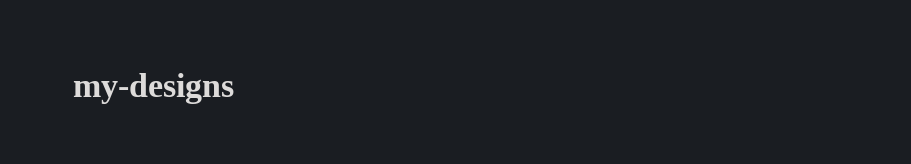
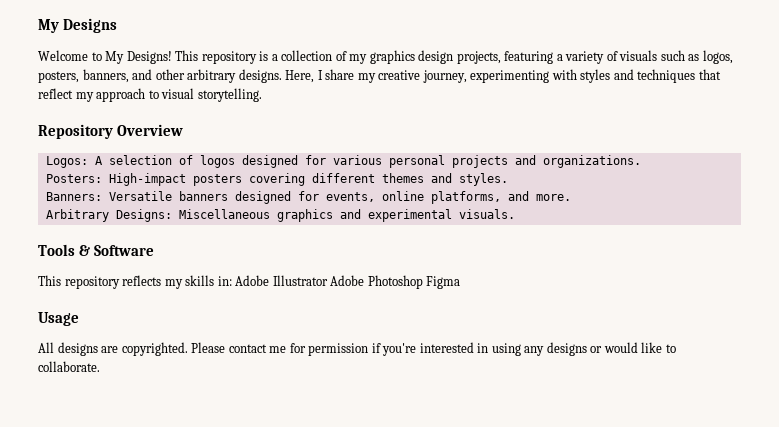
- my-designs
+ My Designs
+ Welcome to My Designs! This repository is a collection of my graphics design projects, featuring a variety of visuals such as logos, posters, banners, and other arbitrary designs. Here, I share my creative journey, experimenting with styles and techniques that reflect my approach to visual storytelling.
+ Repository Overview
+ Logos: A selection of logos designed for various personal projects and organizations.
+ Posters: High-impact posters covering different themes and styles.
+ Banners: Versatile banners designed for events, online platforms, and more.
+ Arbitrary Designs: Miscellaneous graphics and experimental visuals.
+ Tools & Software
+ This repository reflects my skills in: Adobe Illustrator Adobe Photoshop Figma
+ Usage
+ All designs are copyrighted. Please contact me for permission if you're interested in using any designs or would like to collaborate.

